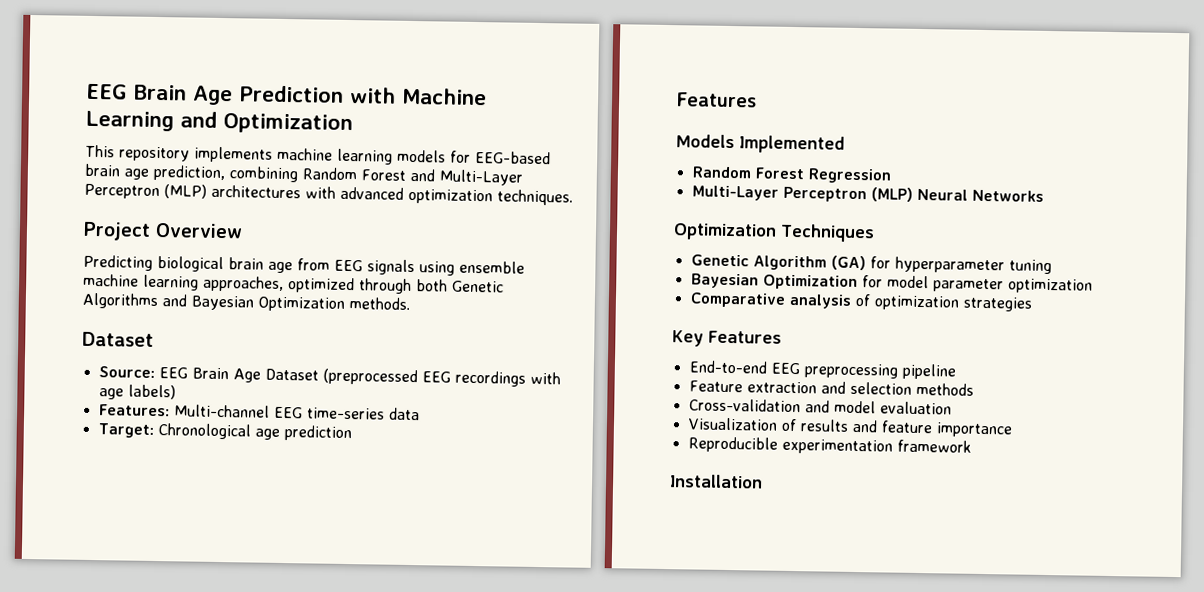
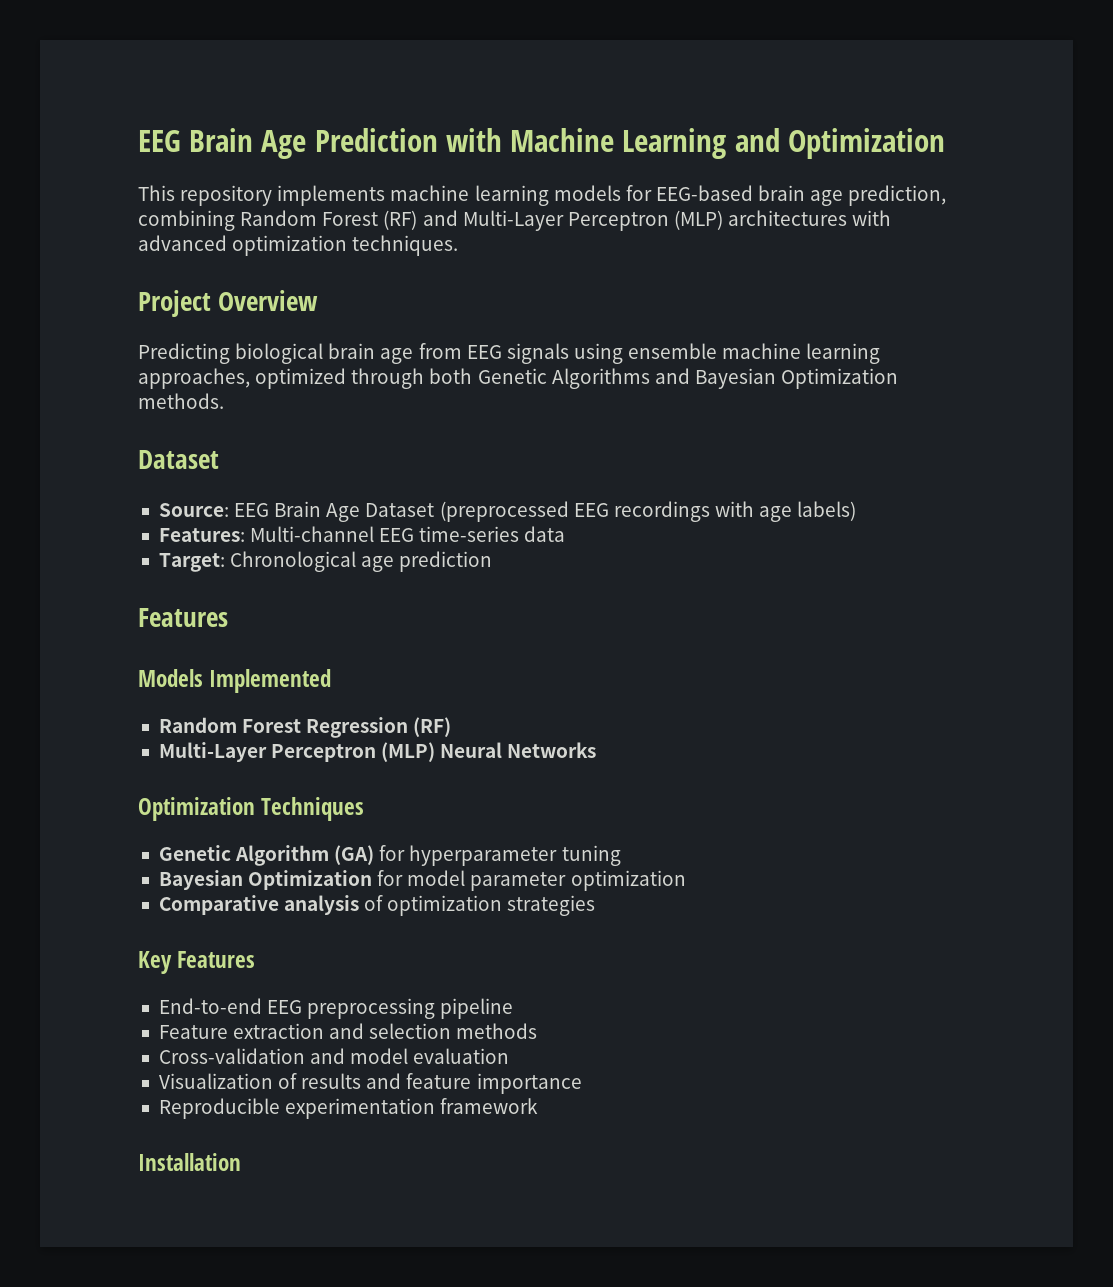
- This repository implements machine learning models for EEG-based brain age prediction, combining Random Forest and Multi-Layer Perceptron (MLP) architectures with advanced optimization techniques.
+ This repository implements machine learning models for EEG-based brain age prediction, combining Random Forest (RF) and Multi-Layer Perceptron (MLP) architectures with advanced optimization techniques.
- Random Forest Regression
+ Random Forest Regression (RF)

